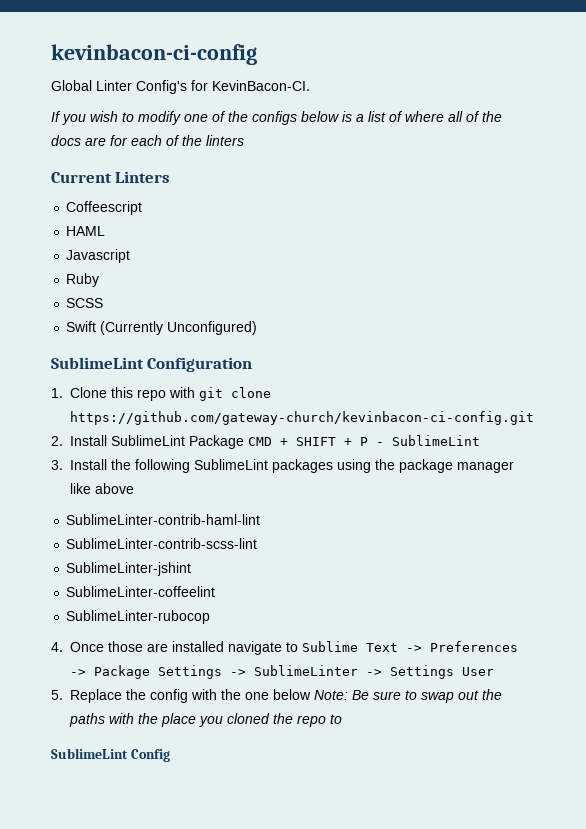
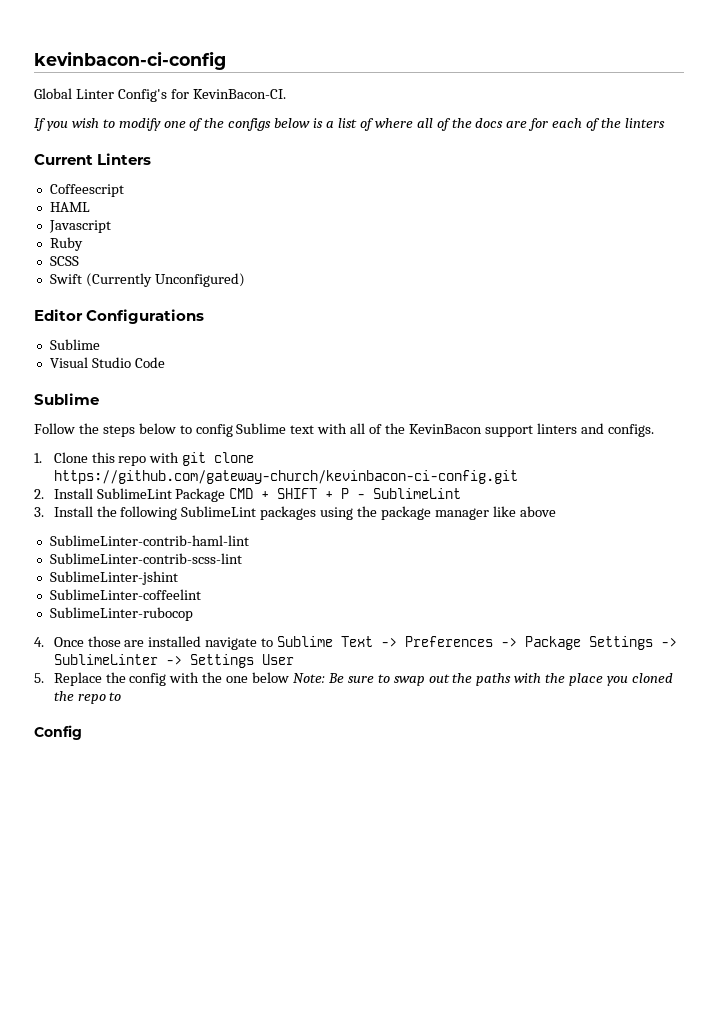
- SublimeLint Configuration
+ Editor Configurations
+ Sublime
+ Visual Studio Code
+ Sublime
+ Follow the steps below to config Sublime text with all of the KevinBacon support linters and configs.
- SublimeLint Config
+ Config

